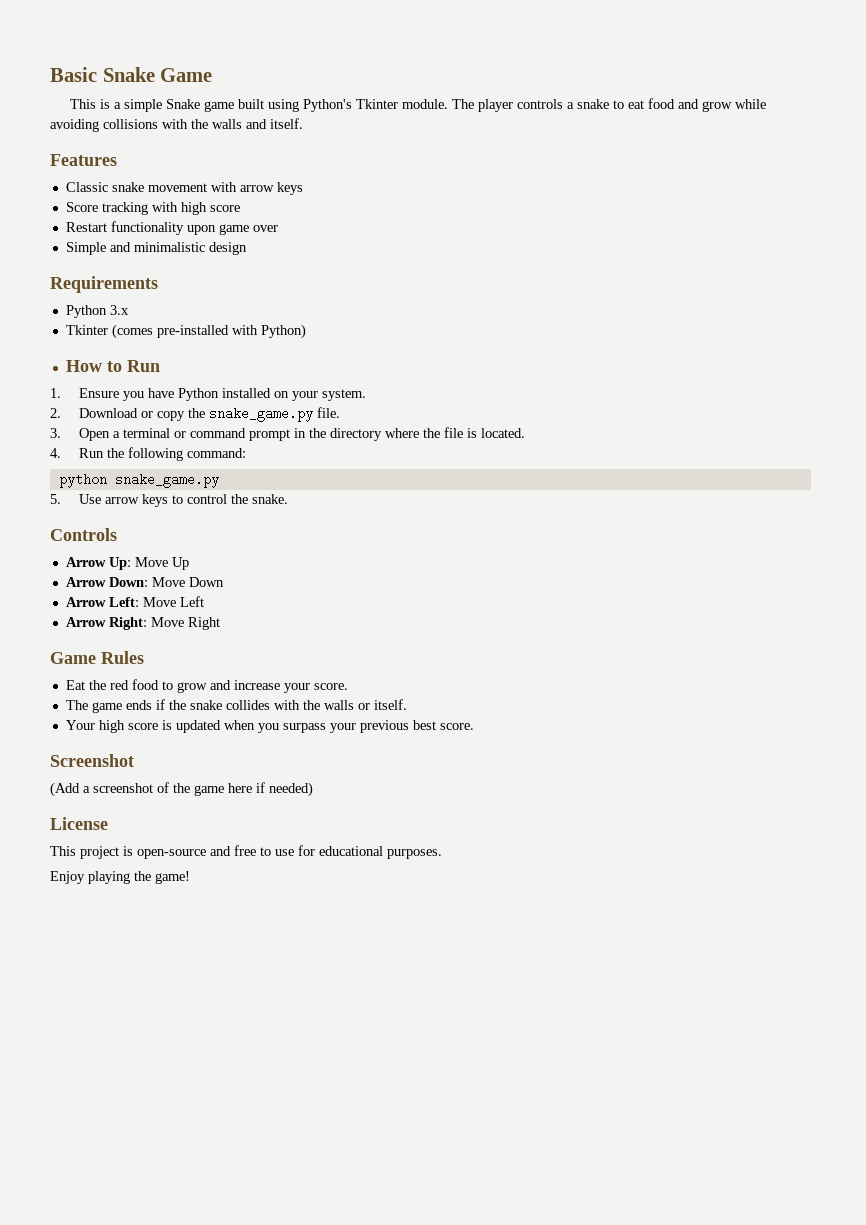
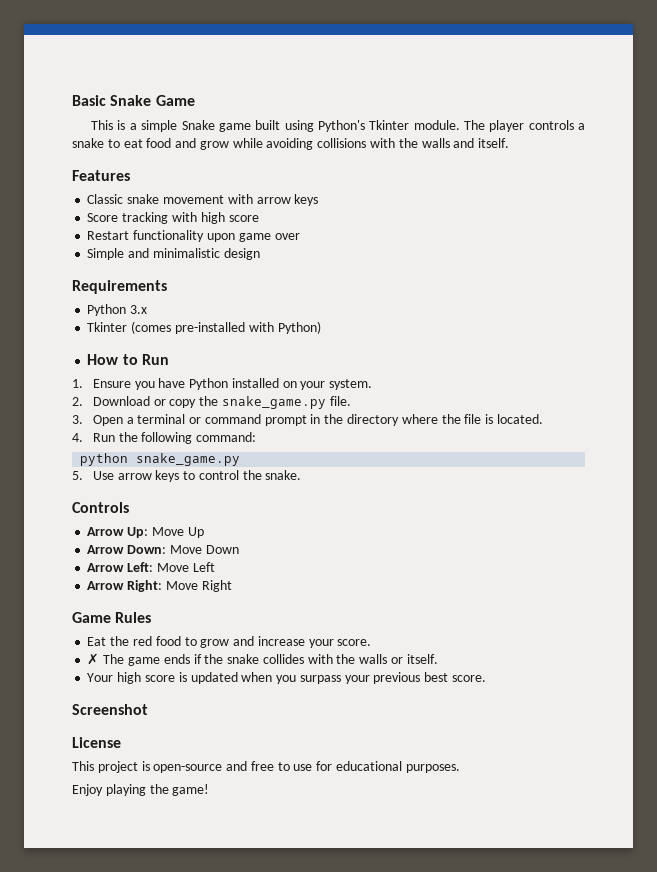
- The game ends if the snake collides with the walls or itself.
+ ✗ The game ends if the snake collides with the walls or itself.
- (Add a screenshot of the game here if needed)

